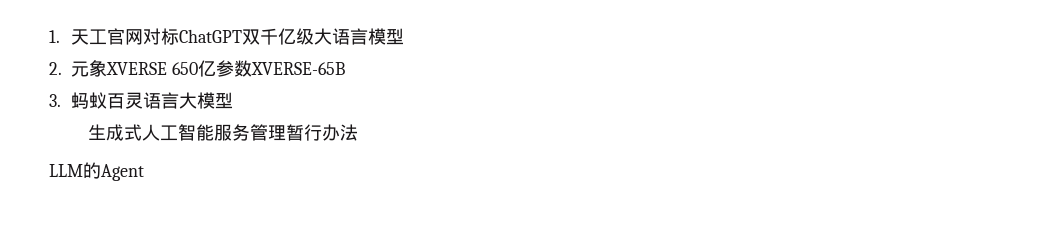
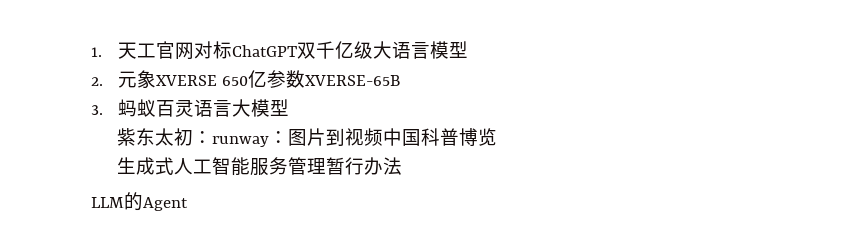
+ 紫东太初：runway：图片到视频中国科普博览

